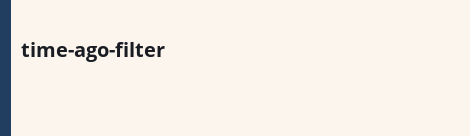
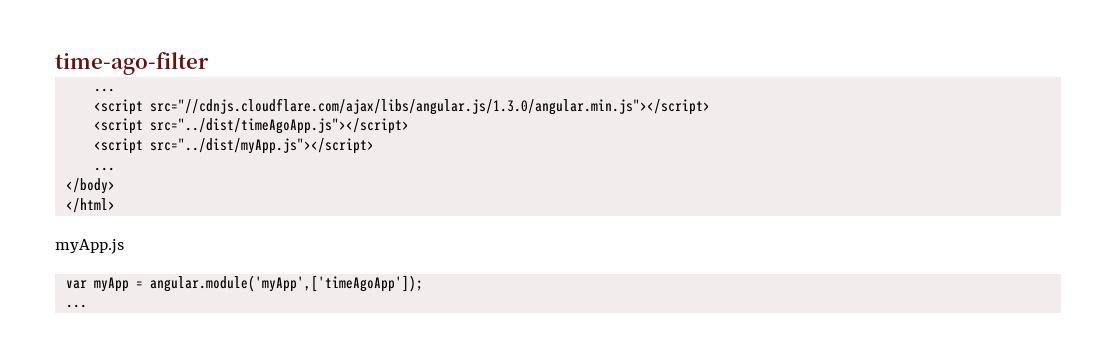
  time-ago-filter
+ ...
+ <script src="//cdnjs.cloudflare.com/ajax/libs/angular.js/1.3.0/angular.min.js"></script>
+ <script src="../dist/timeAgoApp.js"></script>
+ <script src="../dist/myApp.js"></script>
+ ...
+ </body>
+ </html>
+ myApp.js
+ var myApp = angular.module('myApp',['timeAgoApp']);
+ ...

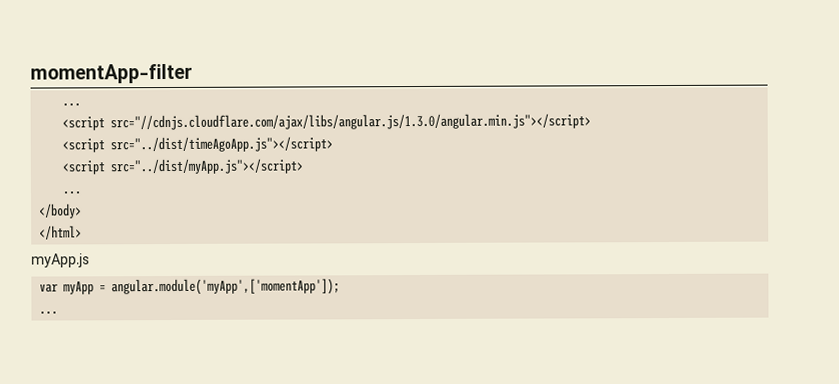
- time-ago-filter
+ momentApp-filter
- var myApp = angular.module('myApp',['timeAgoApp']);
+ var myApp = angular.module('myApp',['momentApp']);

